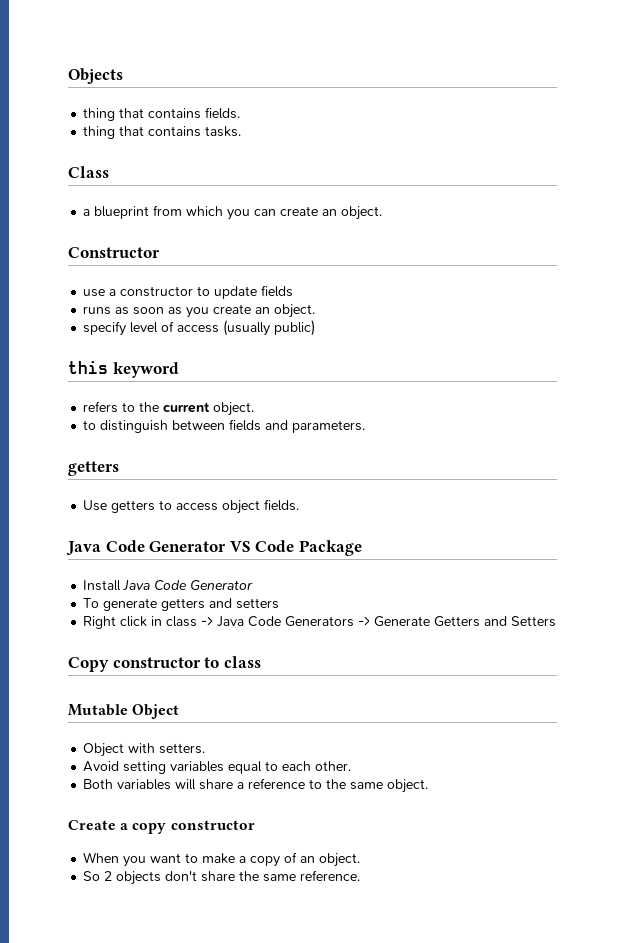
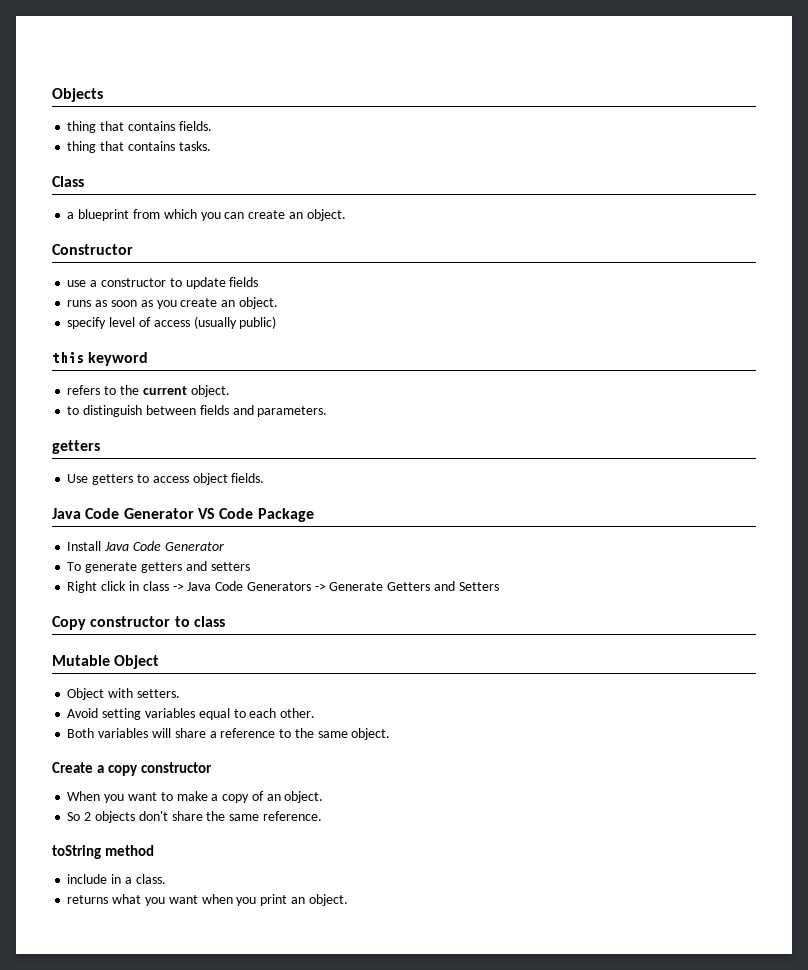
+ toString method
+ include in a class.
+ returns what you want when you print an object.

